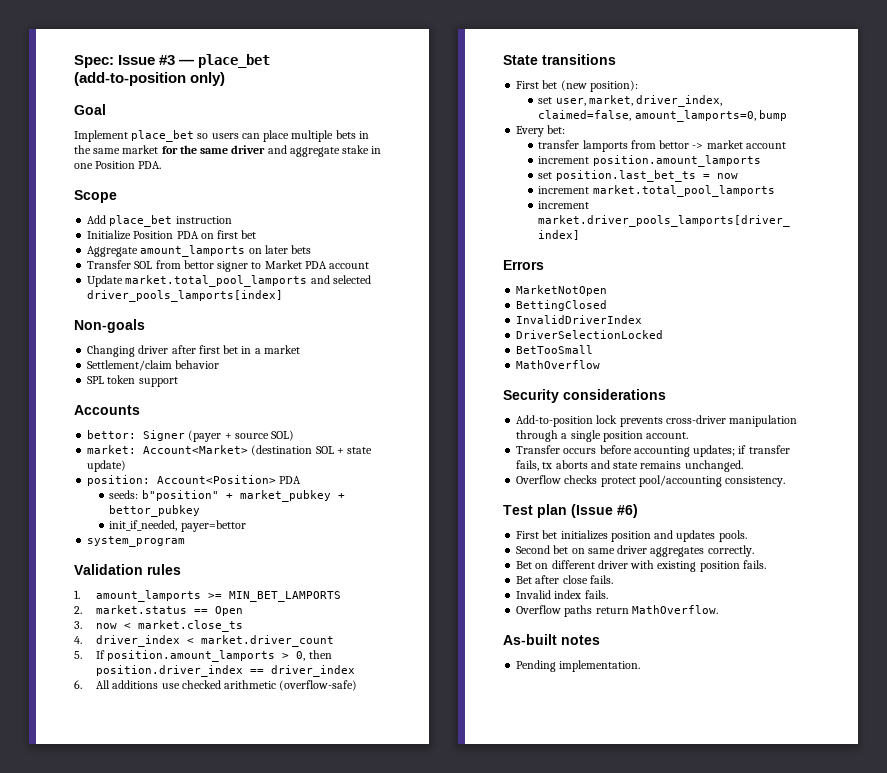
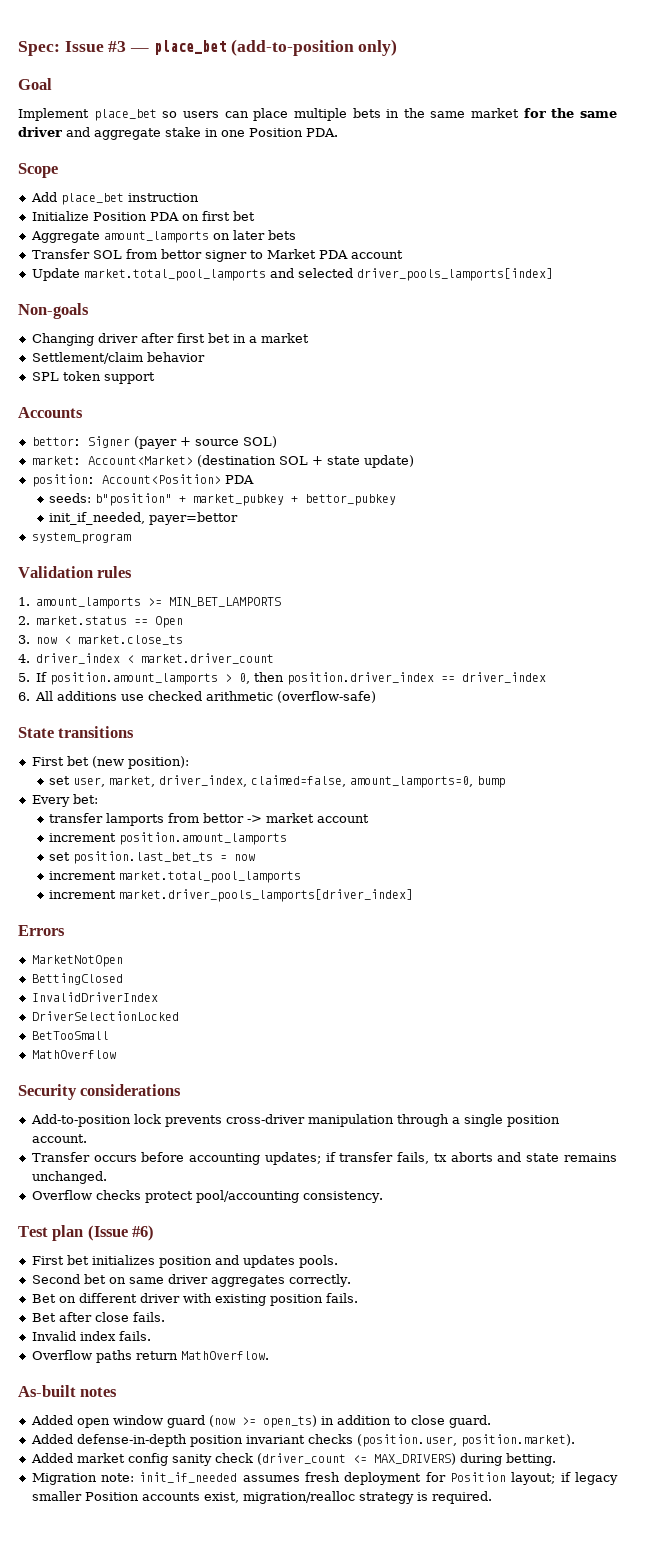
- Pending implementation.
+ Added open window guard (now >= open_ts) in addition to close guard.
+ Added defense-in-depth position invariant checks (position.user, position.market).
+ Added market config sanity check (driver_count <= MAX_DRIVERS) during betting.
+ Migration note: init_if_needed assumes fresh deployment for Position layout; if legacy smaller Position accounts exist, migration/realloc strategy is required.

